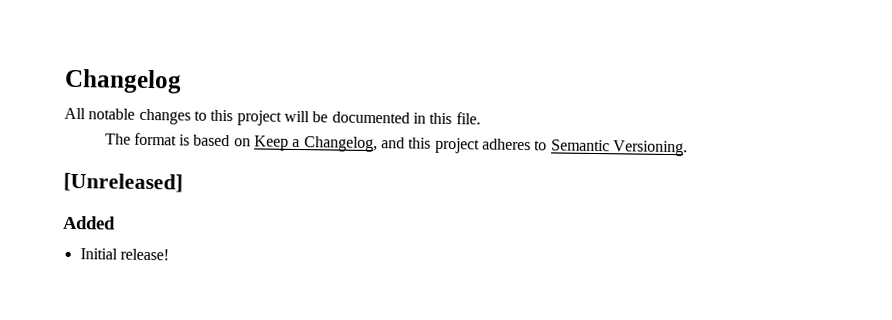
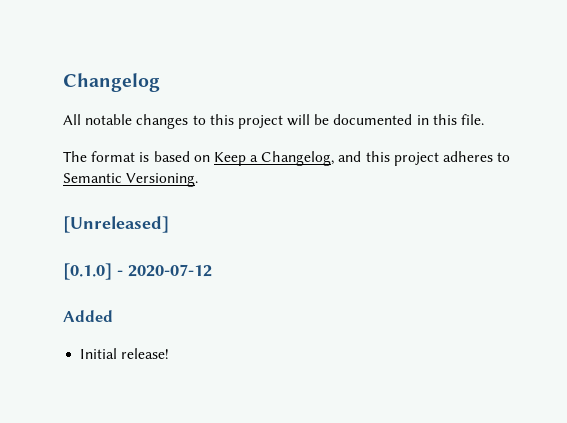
+ [0.1.0] - 2020-07-12

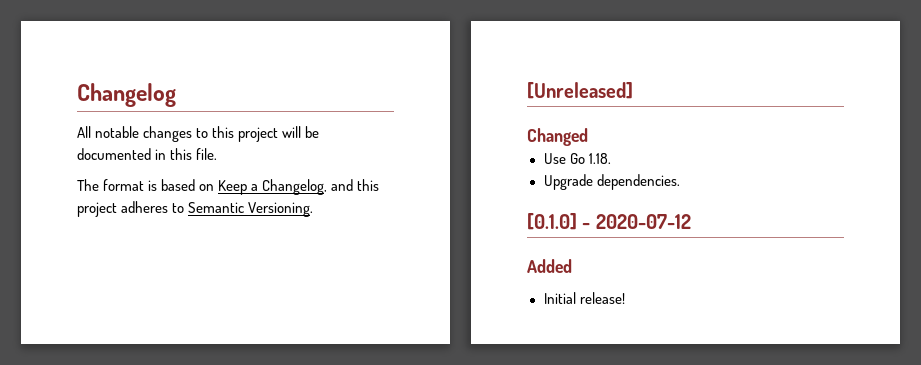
+ Changed
+ Use Go 1.18.
+ Upgrade dependencies.

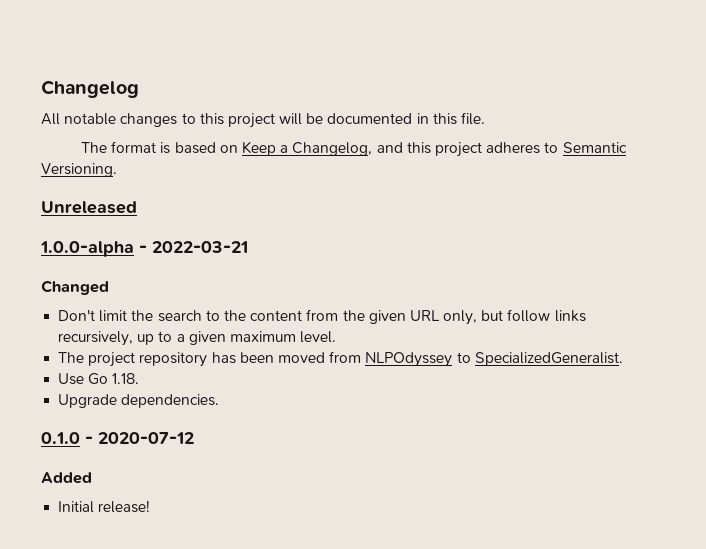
- [Unreleased]
+ Unreleased
+ 1.0.0-alpha - 2022-03-21
  Changed
+ Don't limit the search to the content from the given URL only, but follow links recursively, up to a given maximum level.
+ The project repository has been moved from NLPOdyssey to SpecializedGeneralist.
- [0.1.0] - 2020-07-12
+ 0.1.0 - 2020-07-12

